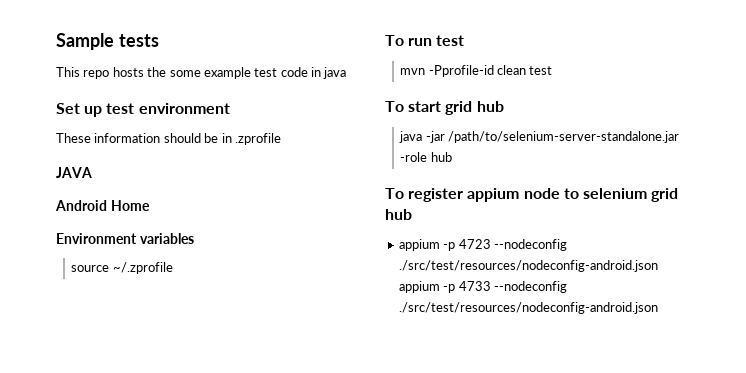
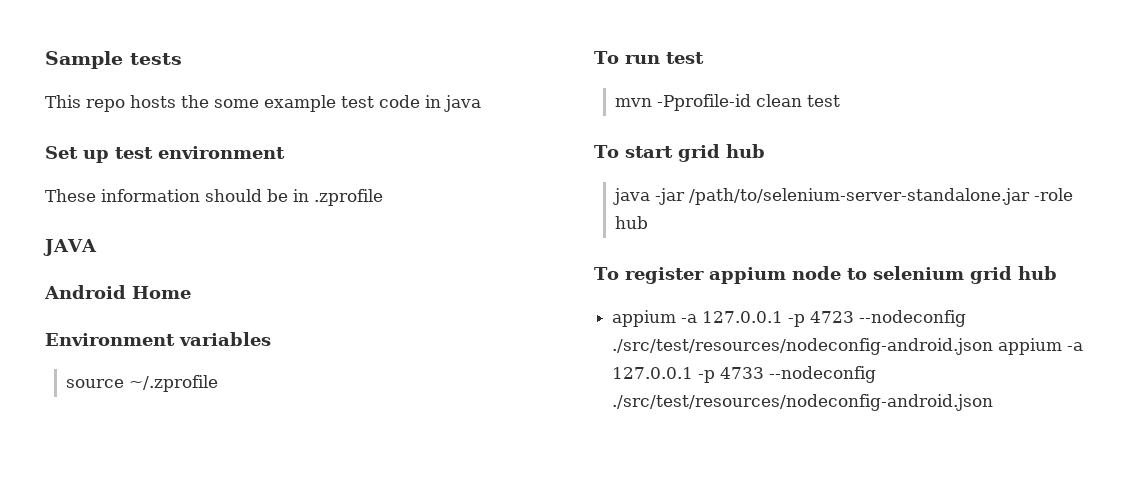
- appium -p 4723 --nodeconfig ./src/test/resources/nodeconfig-android.json appium -p 4733 --nodeconfig ./src/test/resources/nodeconfig-android.json
+ appium -a 127.0.0.1 -p 4723 --nodeconfig ./src/test/resources/nodeconfig-android.json appium -a 127.0.0.1 -p 4733 --nodeconfig ./src/test/resources/nodeconfig-android.json

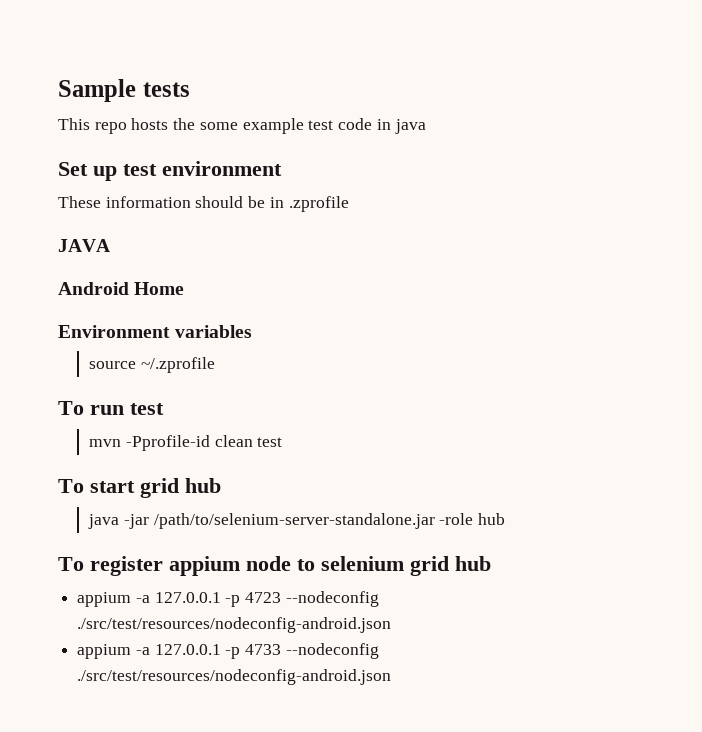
- appium -a 127.0.0.1 -p 4723 --nodeconfig ./src/test/resources/nodeconfig-android.json appium -a 127.0.0.1 -p 4733 --nodeconfig ./src/test/resources/nodeconfig-android.json
+ appium -a 127.0.0.1 -p 4723 --nodeconfig ./src/test/resources/nodeconfig-android.json
+ appium -a 127.0.0.1 -p 4733 --nodeconfig ./src/test/resources/nodeconfig-android.json

